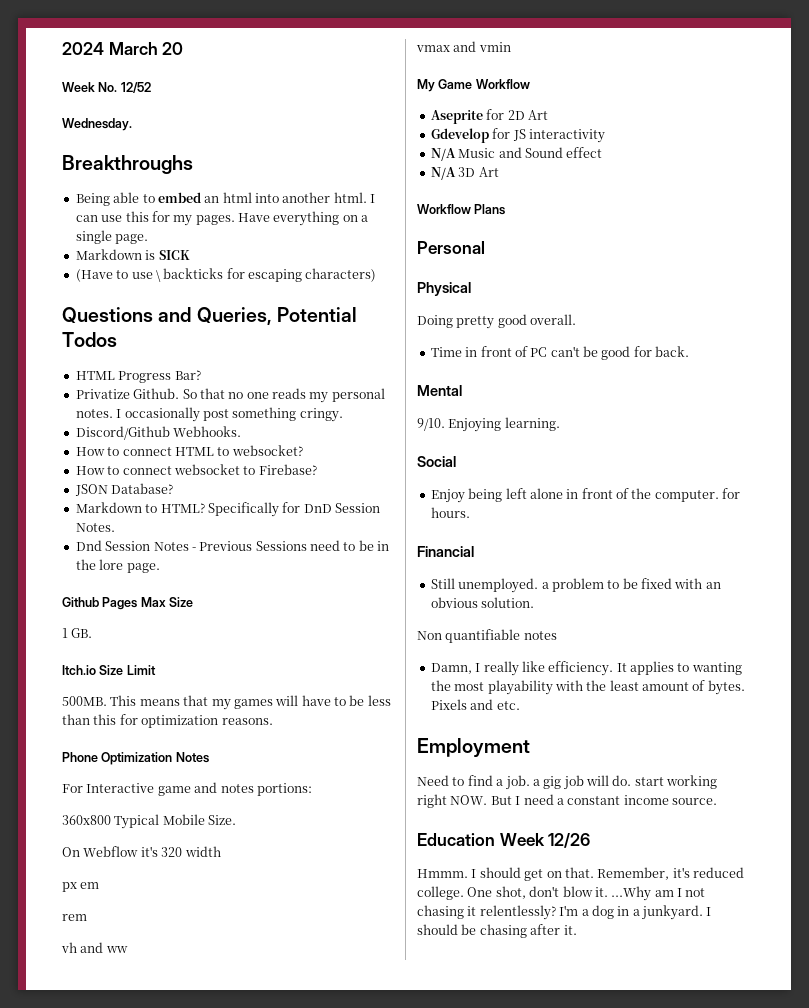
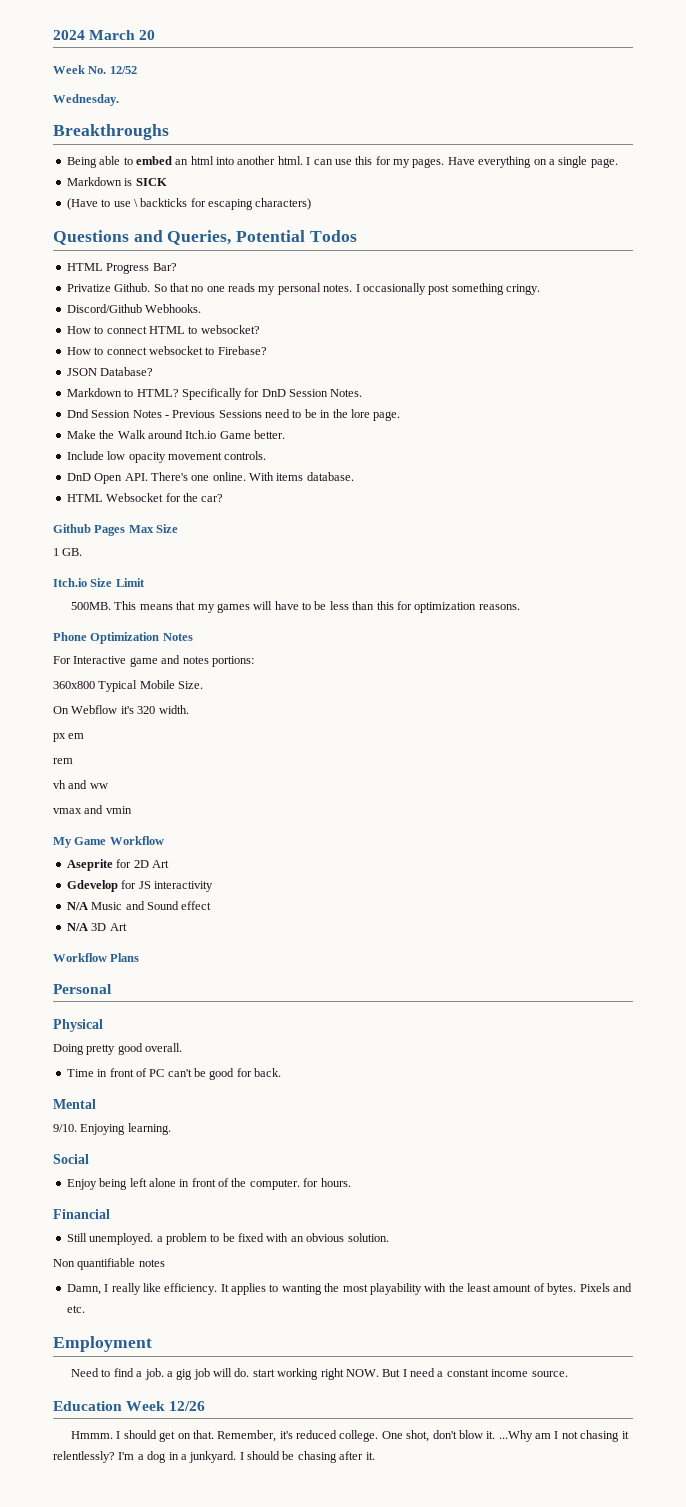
+ Make the Walk around Itch.io Game better.
+ Include low opacity movement controls.
+ DnD Open API. There's one online. With items database.
+ HTML Websocket for the car?
- On Webflow it's 320 width
+ On Webflow it's 320 width.

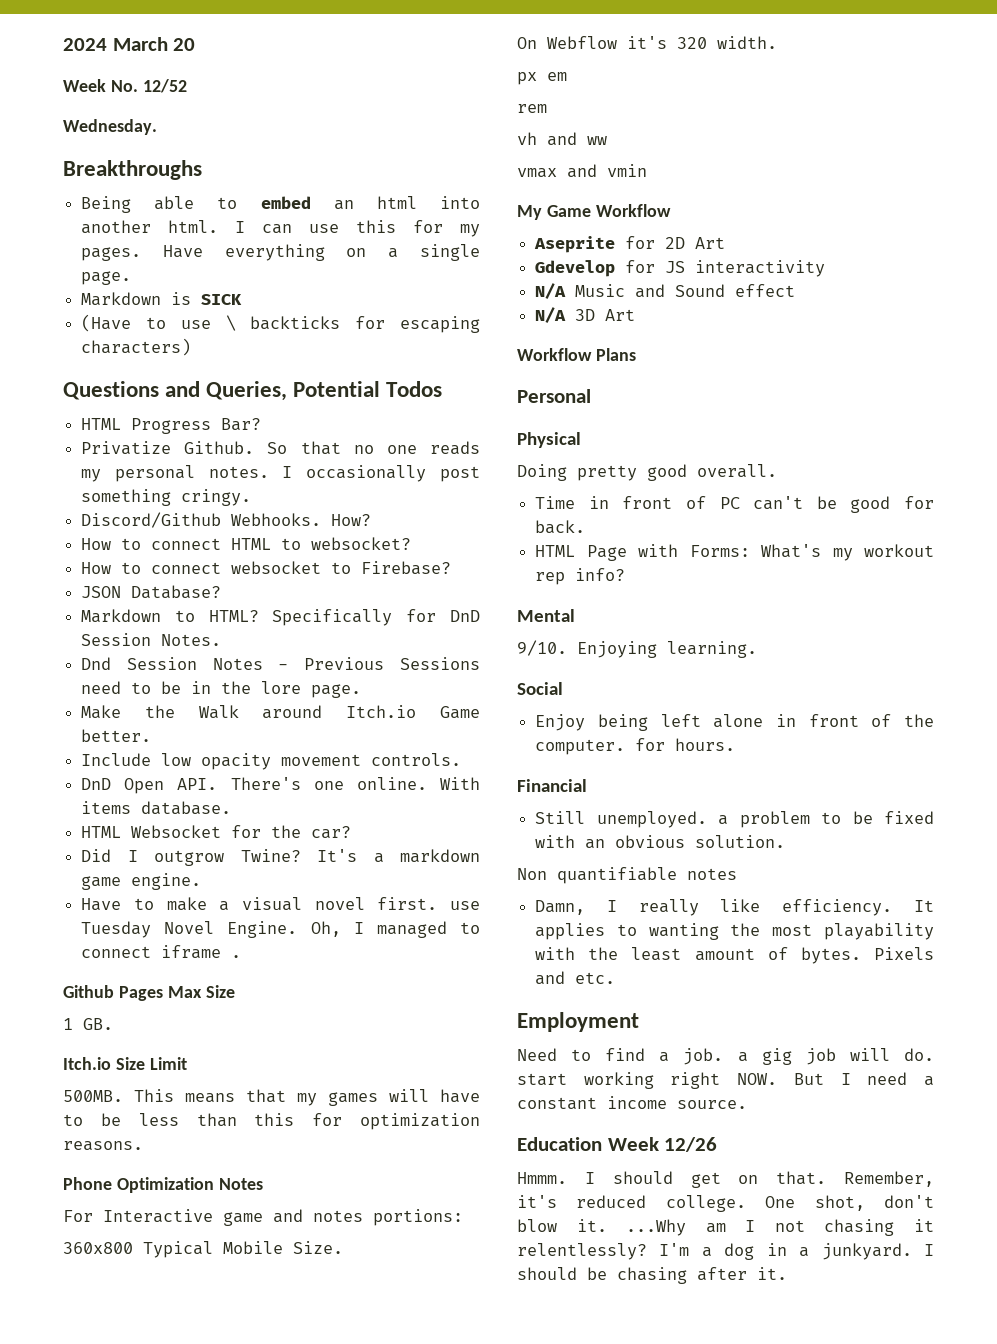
+ How?
+ Did I outgrow Twine? It's a markdown game engine.
+ Have to make a visual novel first. use Tuesday Novel Engine. Oh, I managed to connect iframe .
+ HTML Page with Forms: What's my workout rep info?

